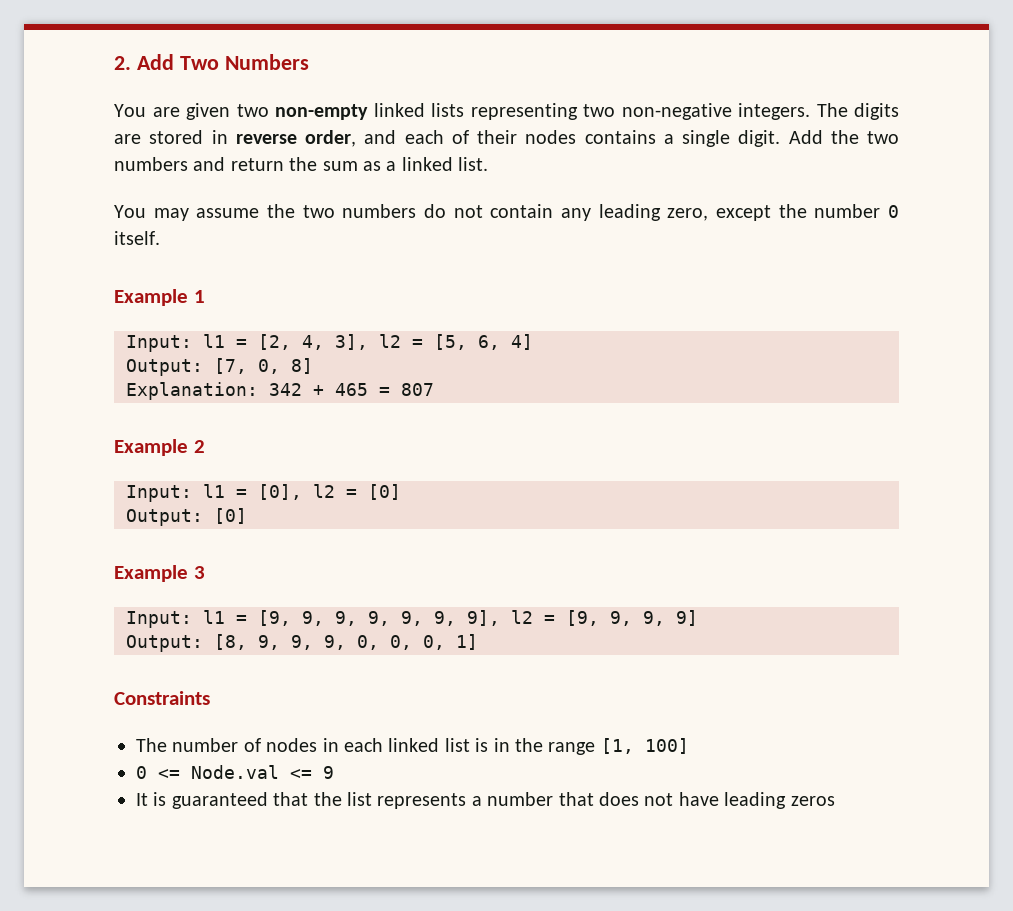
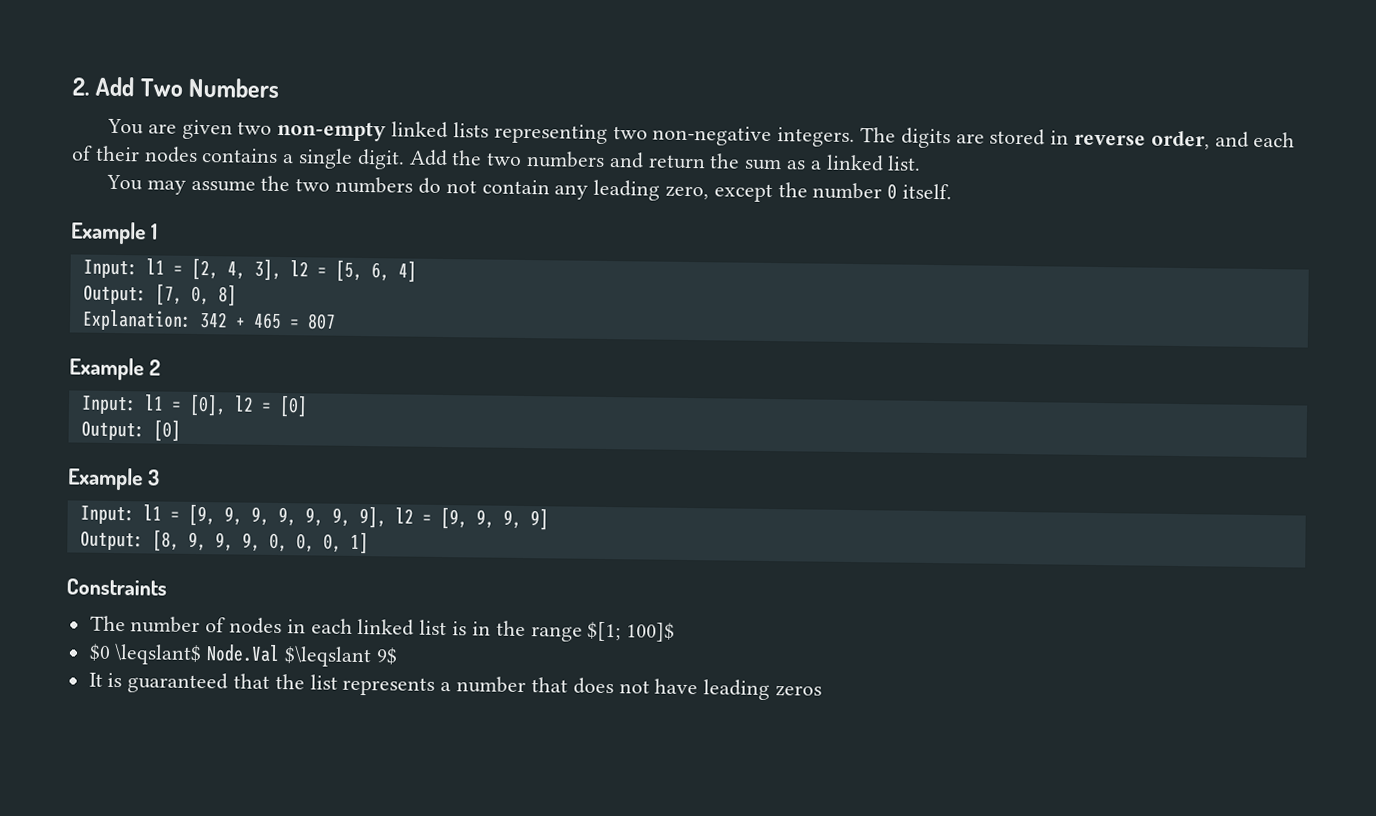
- The number of nodes in each linked list is in the range [1, 100]
- 0 <= Node.val <= 9
+ The number of nodes in each linked list is in the range $[1; 100]$
+ $0 \leqslant$ Node.Val $\leqslant 9$

